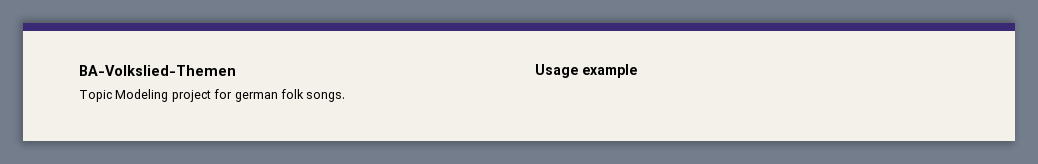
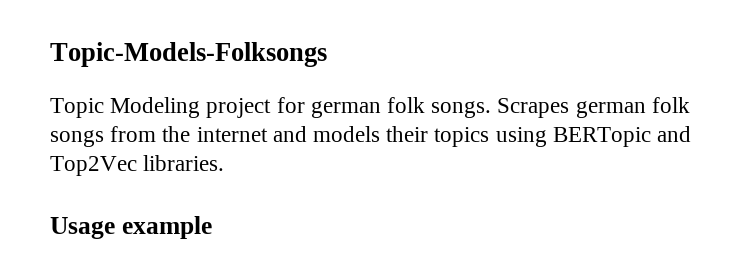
- BA-Volkslied-Themen
+ Topic-Models-Folksongs
+ Scrapes german folk songs from the internet and models their topics using BERTopic and Top2Vec libraries.

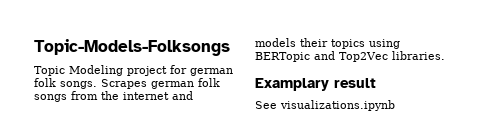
- Usage example
+ Examplary result
+ See visualizations.ipynb

